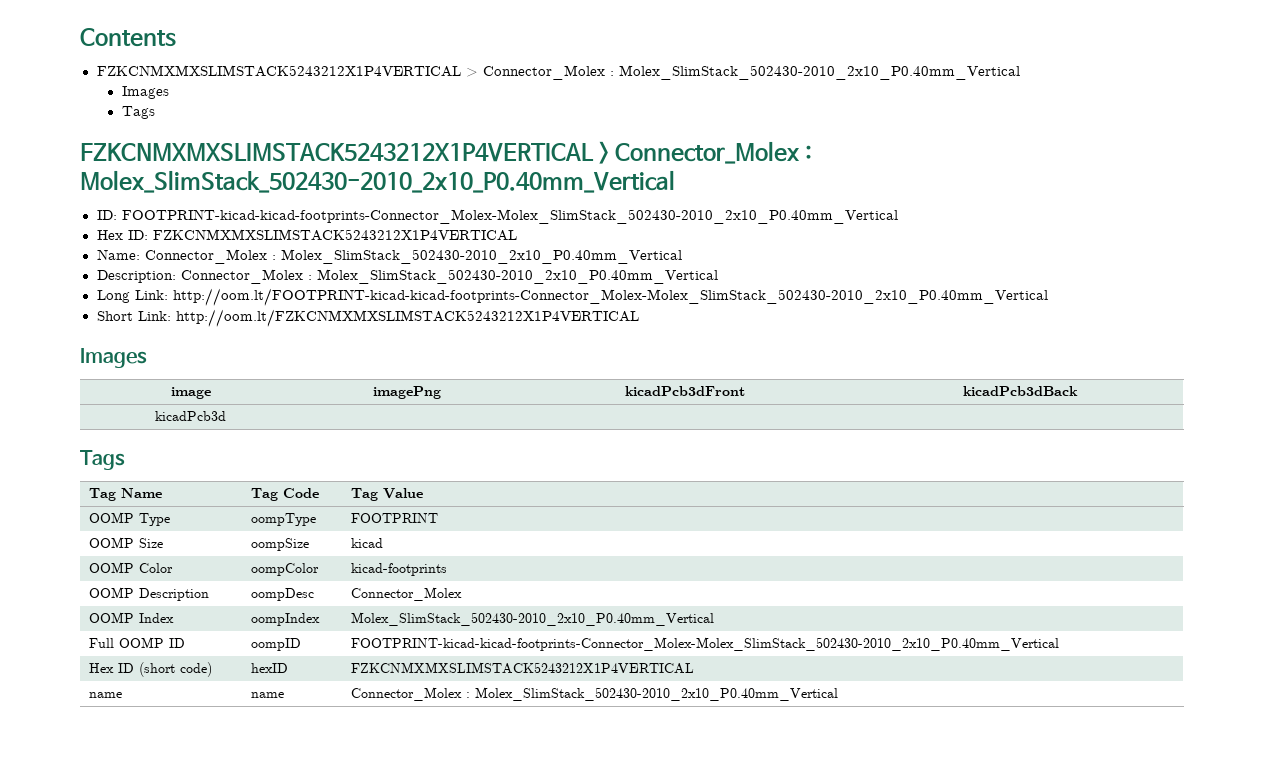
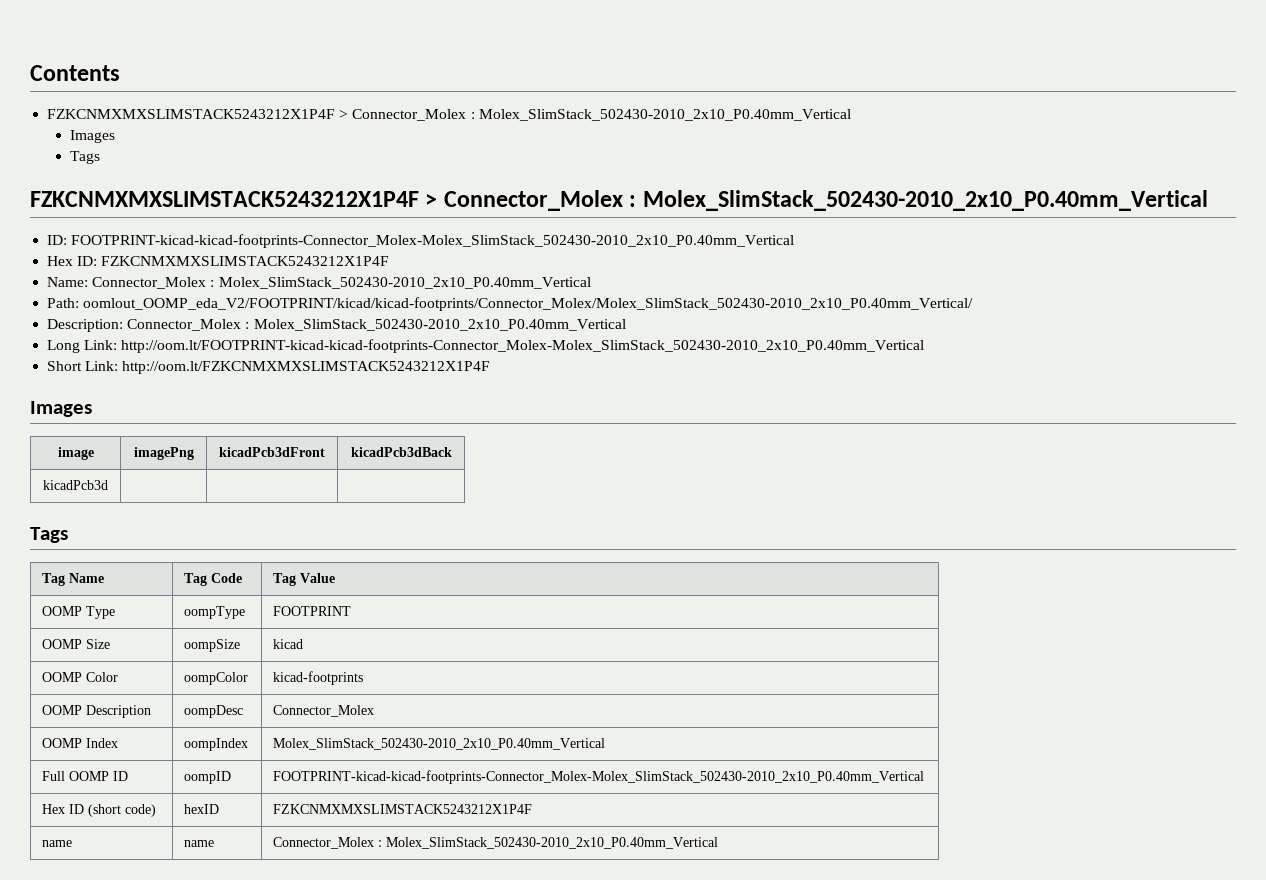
  Contents
- FZKCNMXMXSLIMSTACK5243212X1P4VERTICAL > Connector_Molex : Molex_SlimStack_502430-2010_2x10_P0.40mm_Vertical
+ FZKCNMXMXSLIMSTACK5243212X1P4F > Connector_Molex : Molex_SlimStack_502430-2010_2x10_P0.40mm_Vertical
  Images
  Tags
- FZKCNMXMXSLIMSTACK5243212X1P4VERTICAL > Connector_Molex : Molex_SlimStack_502430-2010_2x10_P0.40mm_Vertical
+ FZKCNMXMXSLIMSTACK5243212X1P4F > Connector_Molex : Molex_SlimStack_502430-2010_2x10_P0.40mm_Vertical
- Hex ID: FZKCNMXMXSLIMSTACK5243212X1P4VERTICAL
+ Hex ID: FZKCNMXMXSLIMSTACK5243212X1P4F
+ Path: oomlout_OOMP_eda_V2/FOOTPRINT/kicad/kicad-footprints/Connector_Molex/Molex_SlimStack_502430-2010_2x10_P0.40mm_Vertical/
- Short Link: http://oom.lt/FZKCNMXMXSLIMSTACK5243212X1P4VERTICAL
+ Short Link: http://oom.lt/FZKCNMXMXSLIMSTACK5243212X1P4F
- Hex ID (short code) | hexID | FZKCNMXMXSLIMSTACK5243212X1P4VERTICAL
+ Hex ID (short code) | hexID | FZKCNMXMXSLIMSTACK5243212X1P4F

